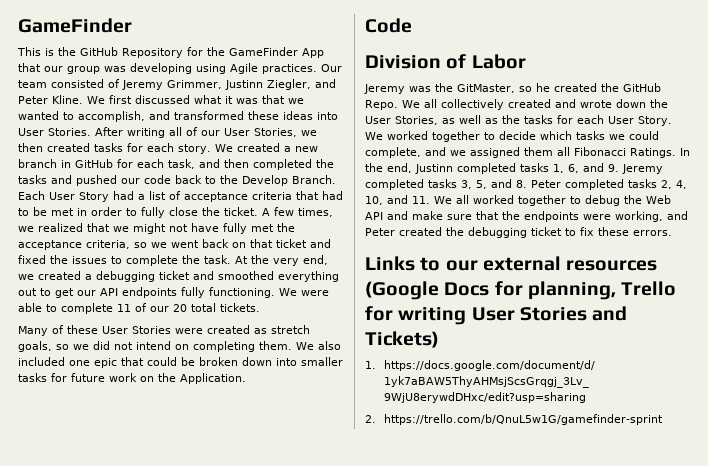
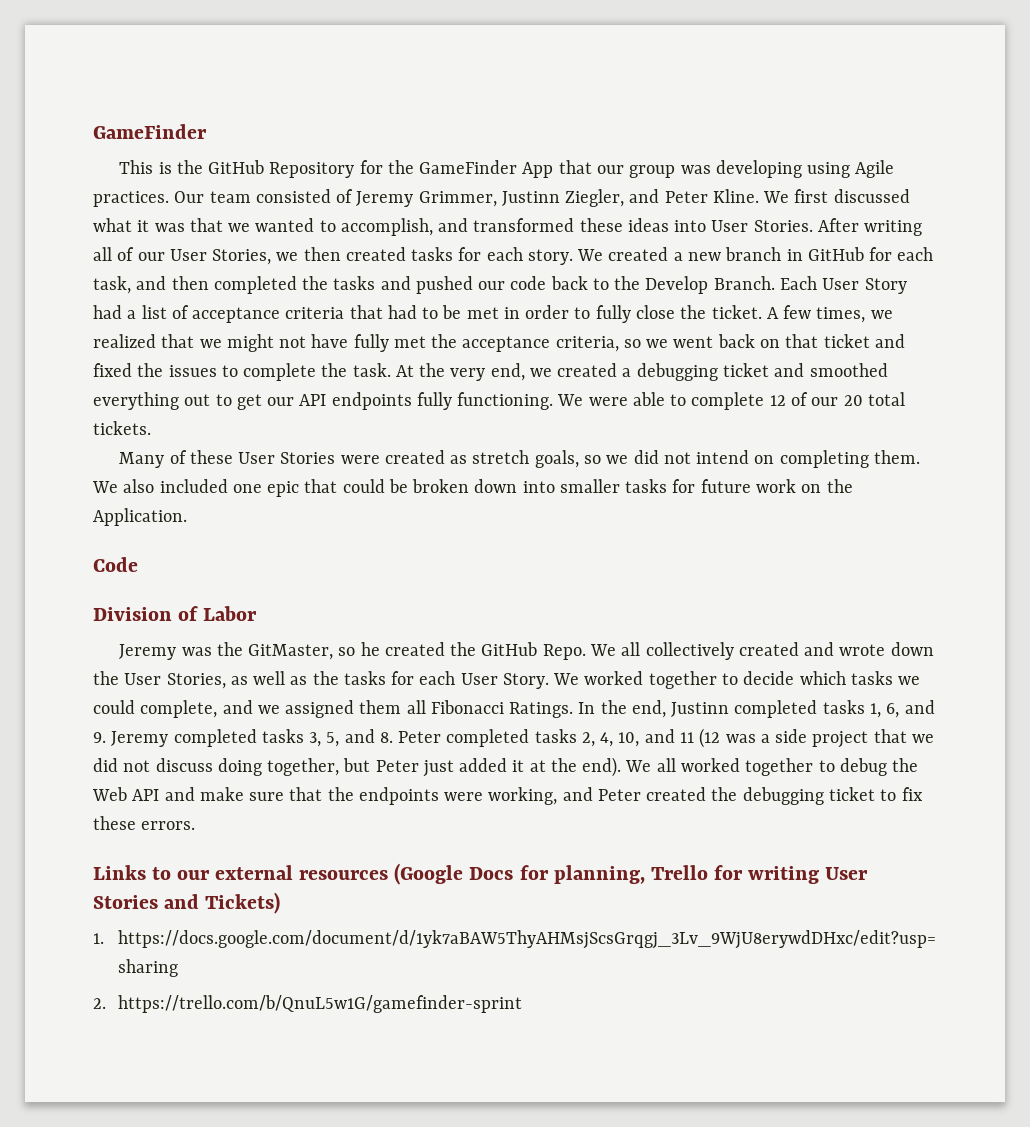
- We were able to complete 11 of our 20 total tickets.
+ We were able to complete 12 of our 20 total tickets.
- In the end, Justinn completed tasks 1, 6, and 9. Jeremy completed tasks 3, 5, and 8. Peter completed tasks 2, 4, 10, and 11. We all worked together to debug the Web API and make sure that the endpoints were working, and Peter created the debugging ticket to fix these errors.
+ In the end, Justinn completed tasks 1, 6, and 9. Jeremy completed tasks 3, 5, and 8. Peter completed tasks 2, 4, 10, and 11 (12 was a side project that we did not discuss doing together, but Peter just added it at the end). We all worked together to debug the Web API and make sure that the endpoints were working, and Peter created the debugging ticket to fix these errors.

